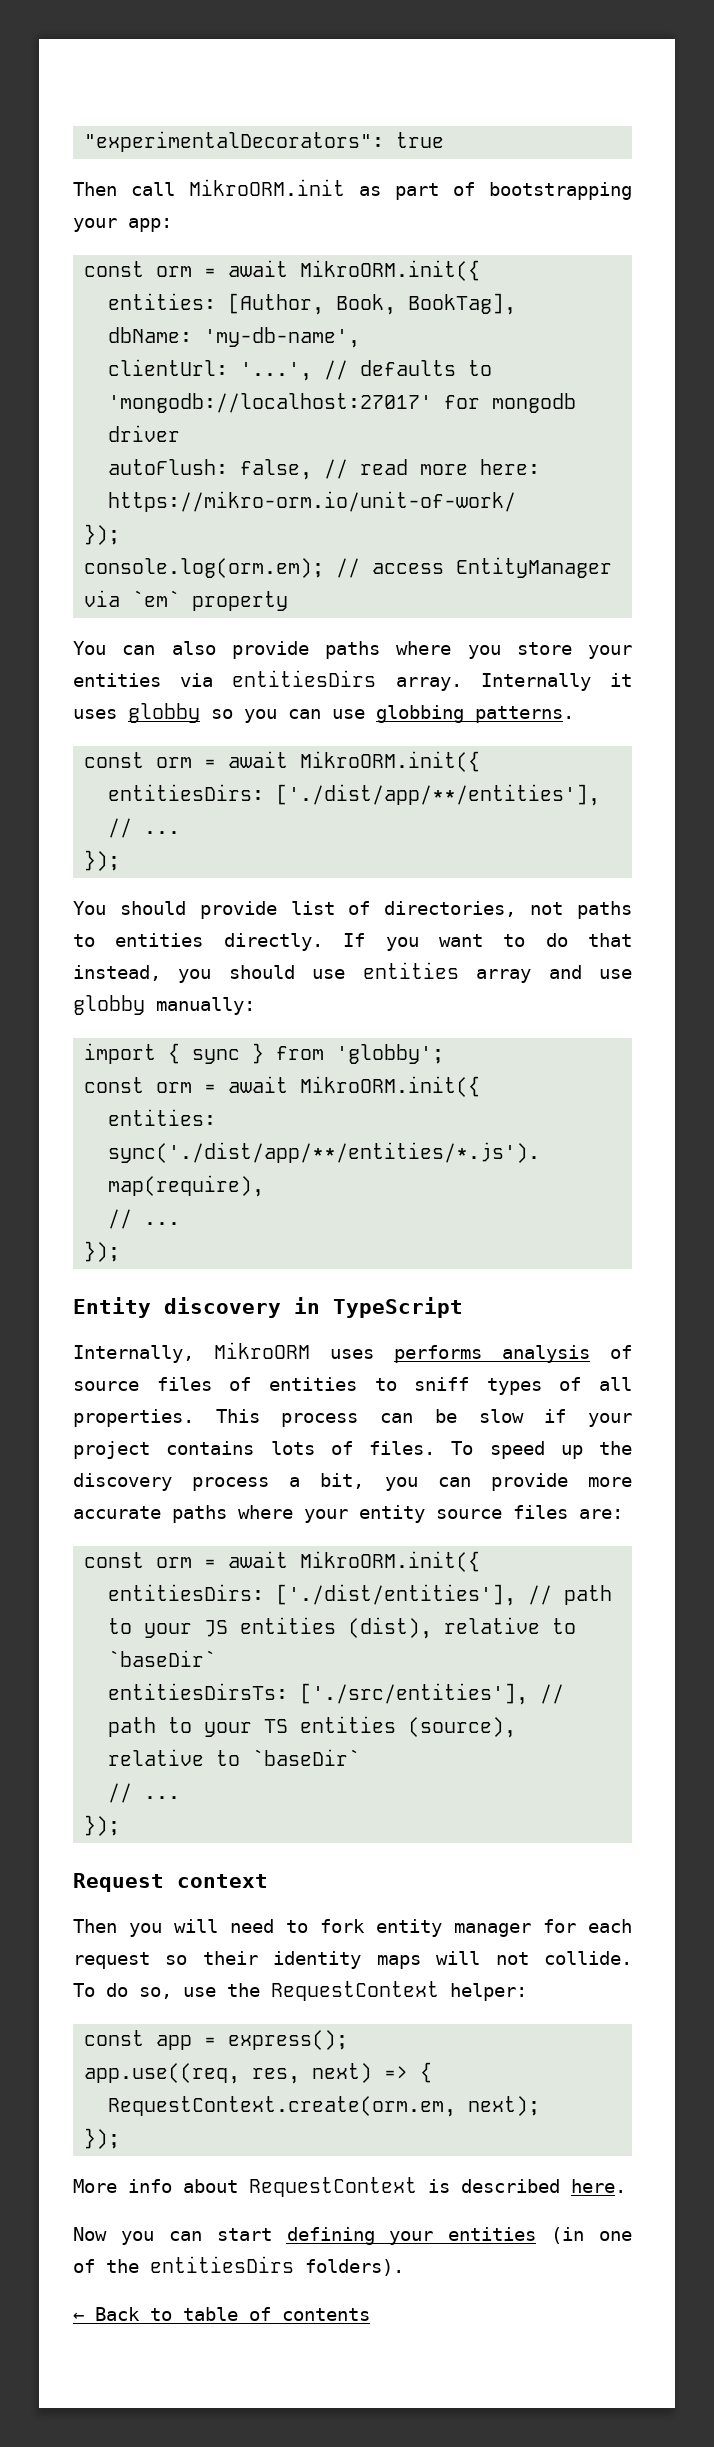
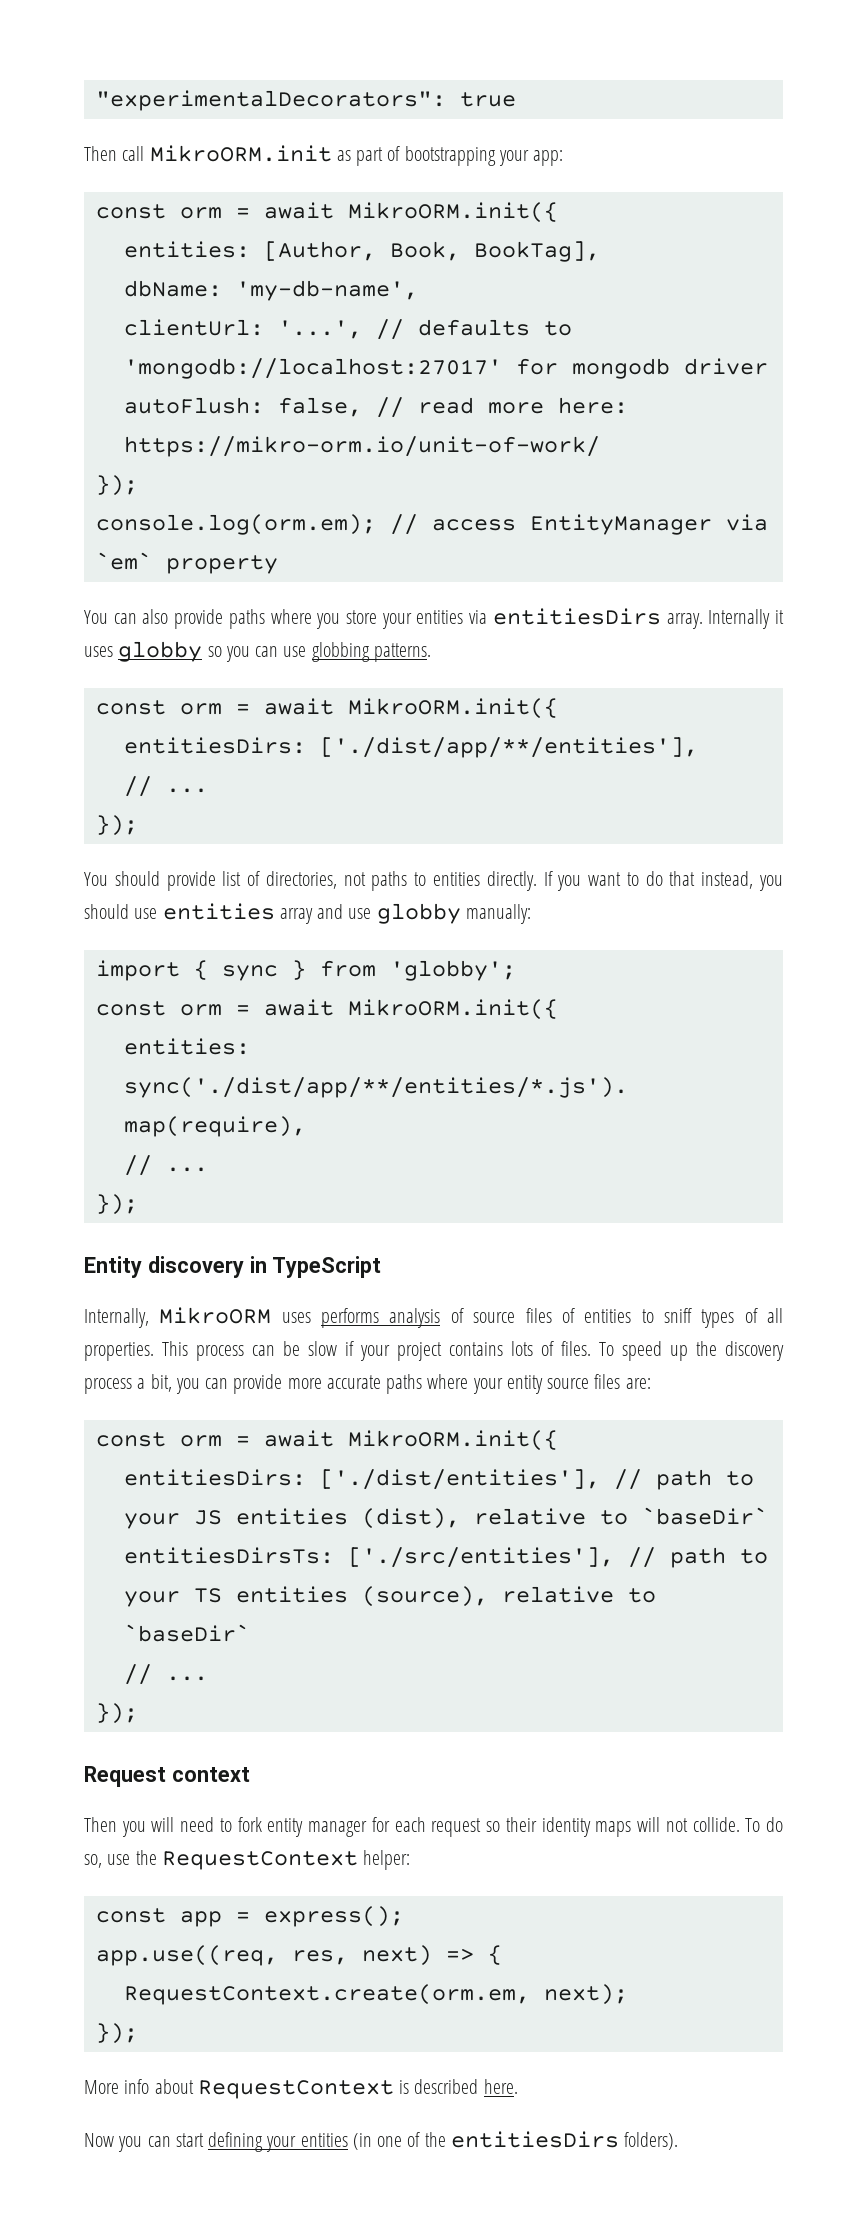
- ← Back to table of contents

